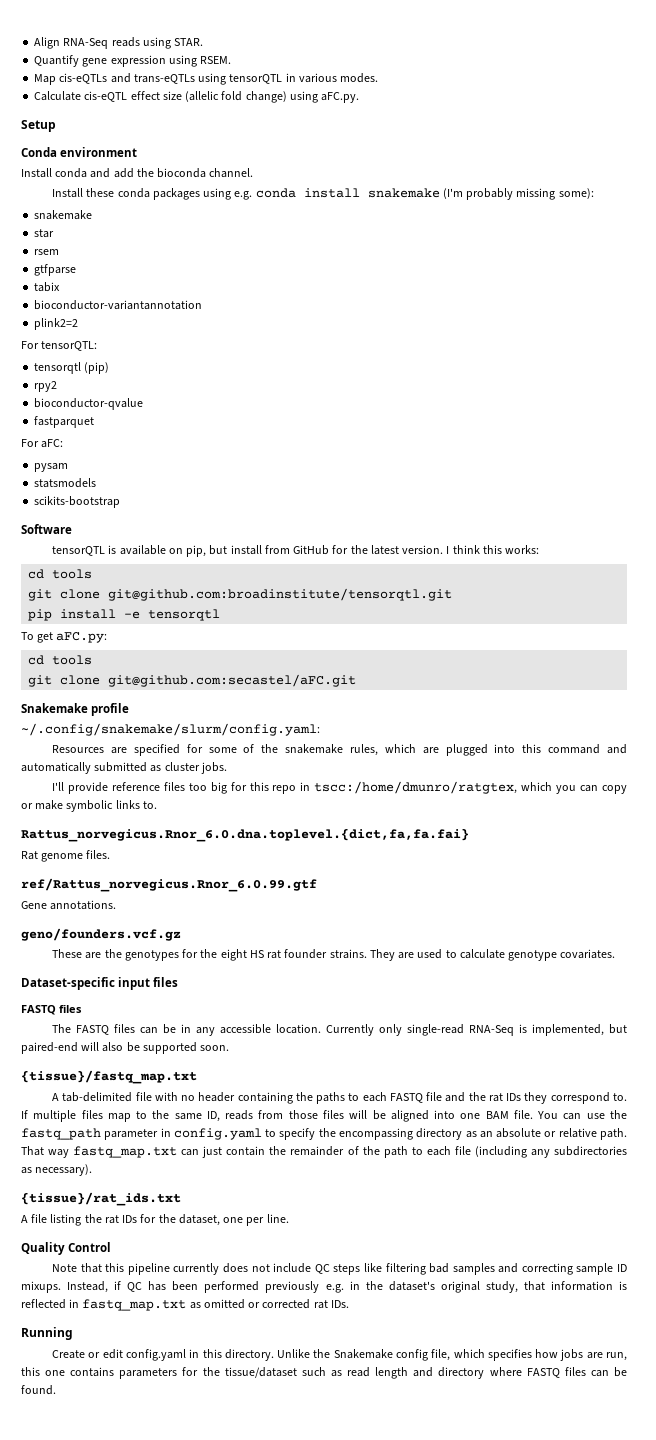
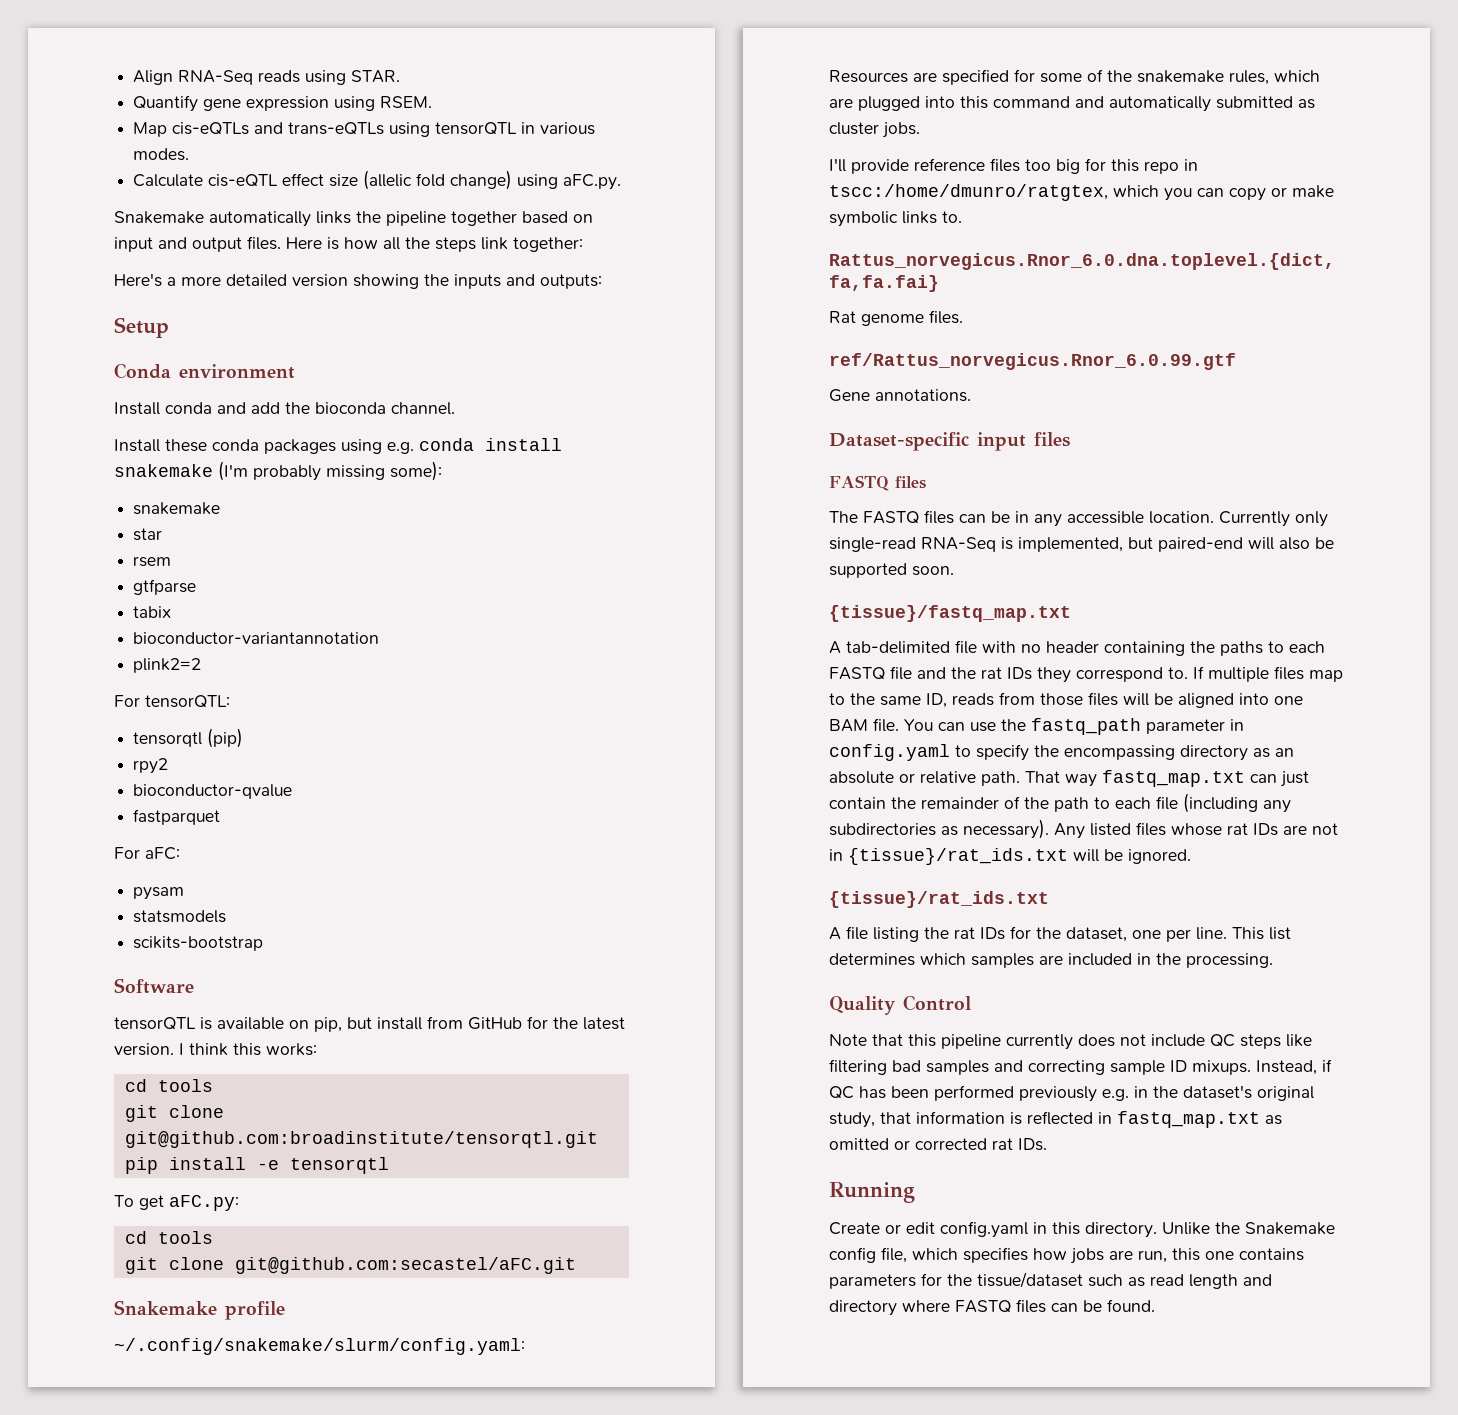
+ Snakemake automatically links the pipeline together based on input and output files. Here is how all the steps link together:
+ Here's a more detailed version showing the inputs and outputs:
- geno/founders.vcf.gz
- These are the genotypes for the eight HS rat founder strains. They are used to calculate genotype covariates.
+ Any listed files whose rat IDs are not in {tissue}/rat_ids.txt will be ignored.
+ This list determines which samples are included in the processing.

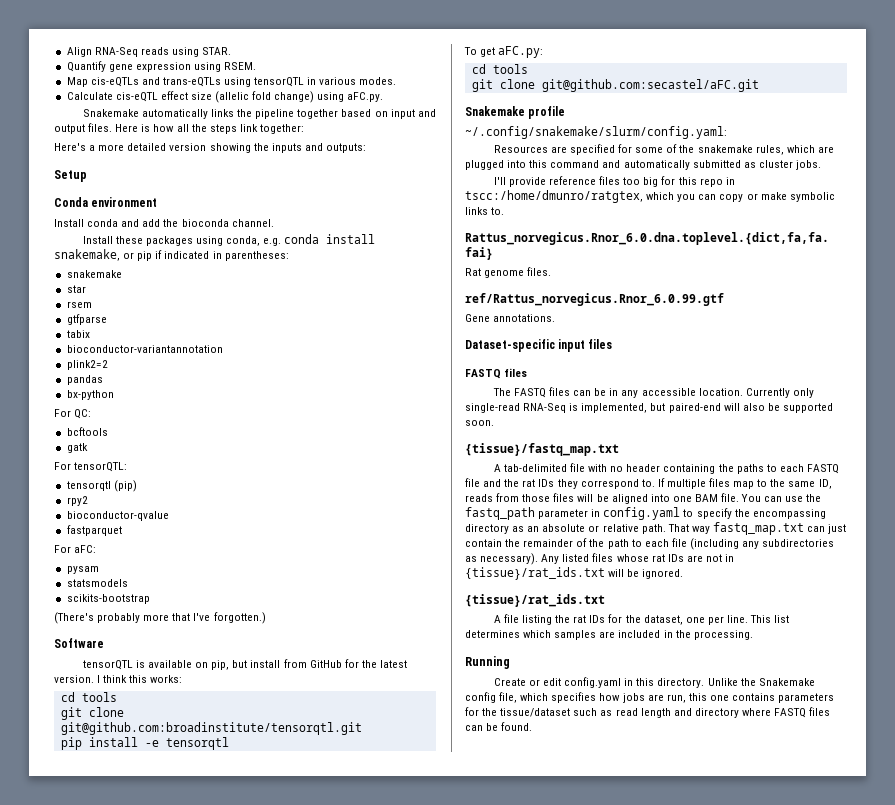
- Install these conda packages using e.g. conda install snakemake (I'm probably missing some):
+ Install these packages using conda, e.g. conda install snakemake, or pip if indicated in parentheses:
+ pandas
+ bx-python
+ For QC:
+ bcftools
+ gatk
+ (There's probably more that I've forgotten.)
- Quality Control
- Note that this pipeline currently does not include QC steps like filtering bad samples and correcting sample ID mixups. Instead, if QC has been performed previously e.g. in the dataset's original study, that information is reflected in fastq_map.txt as omitted or corrected rat IDs.

